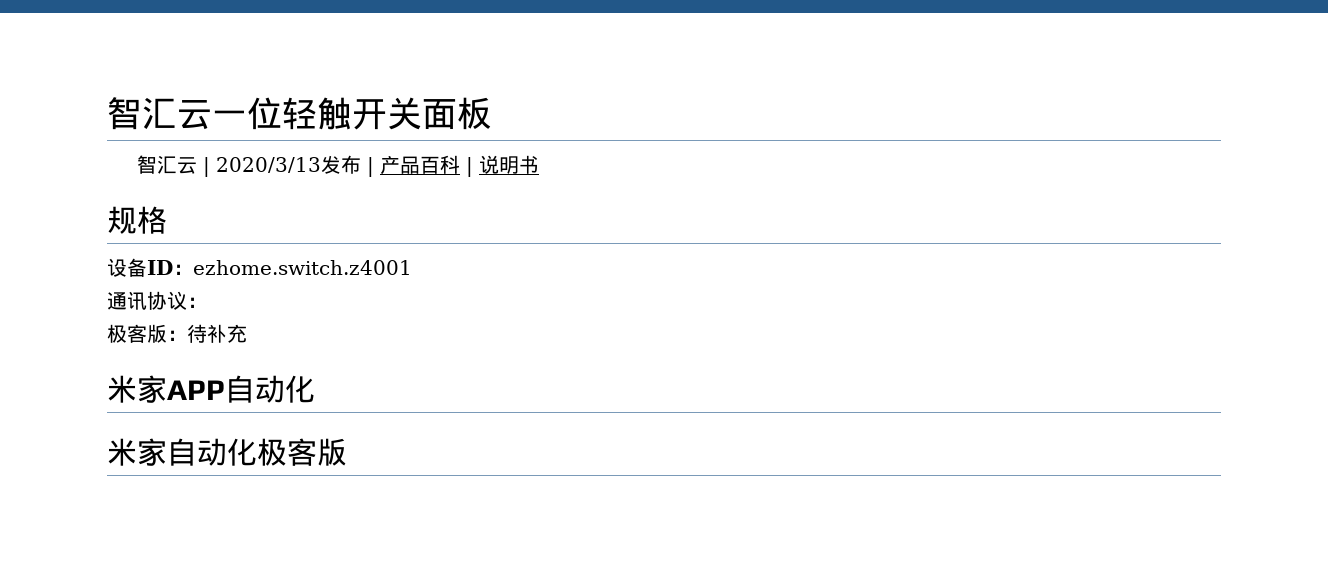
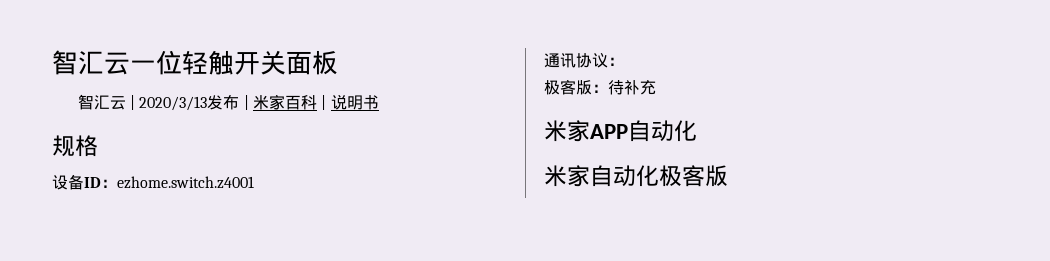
- 智汇云 | 2020/3/13发布 | 产品百科 | 说明书
+ 智汇云 | 2020/3/13发布 | 米家百科 | 说明书

